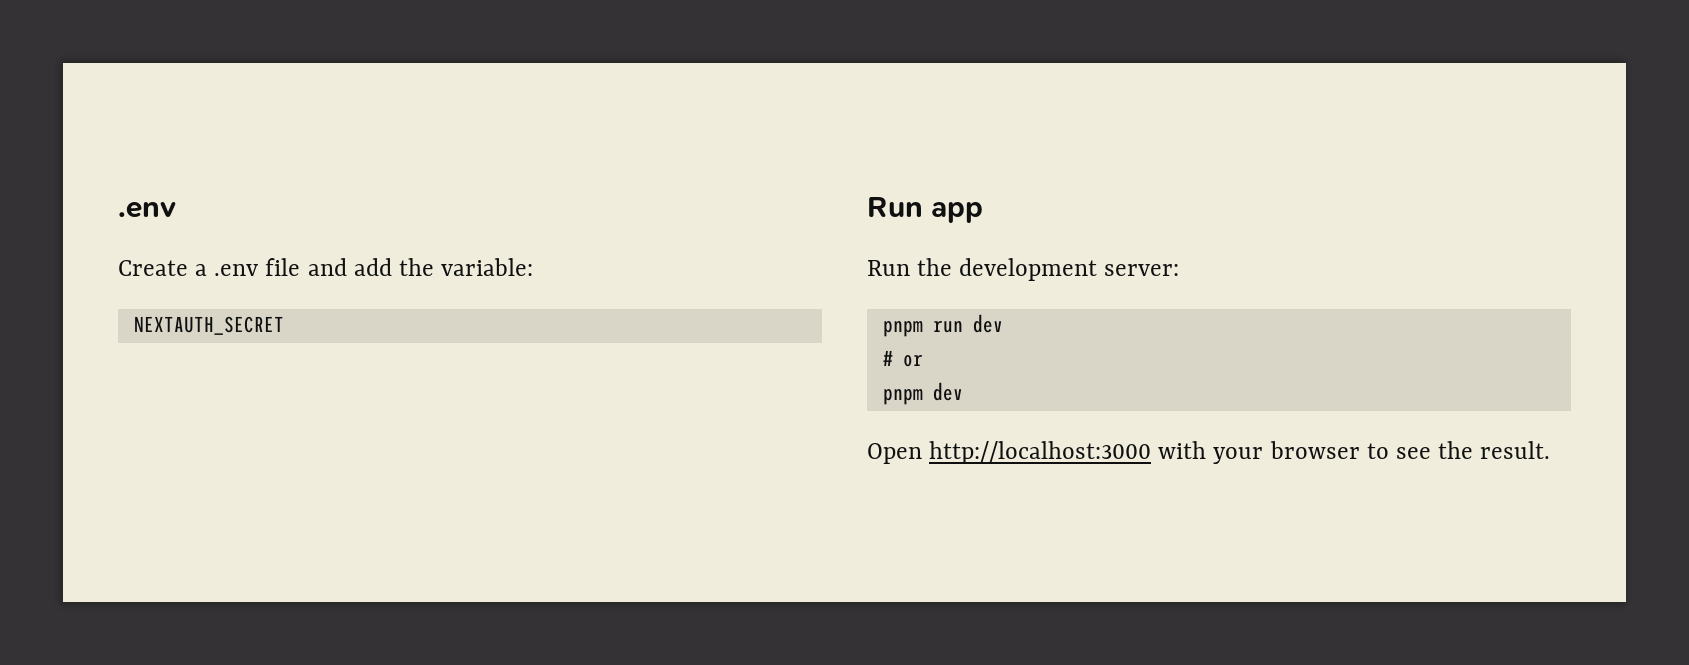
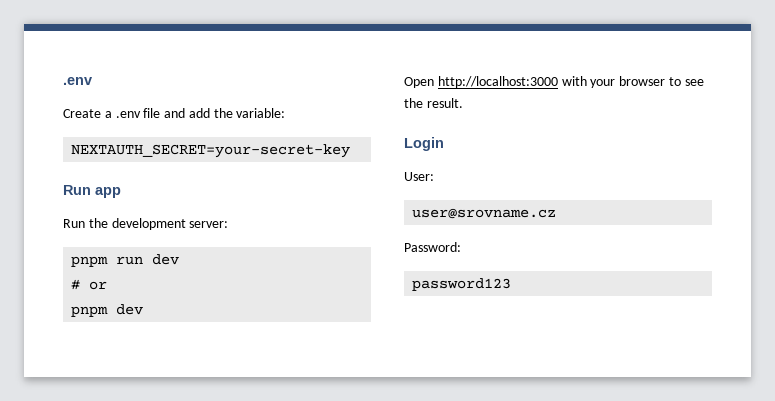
- NEXTAUTH_SECRET
+ NEXTAUTH_SECRET=your-secret-key
+ Login
+ User:
+ user@srovname.cz
+ Password:
+ password123

